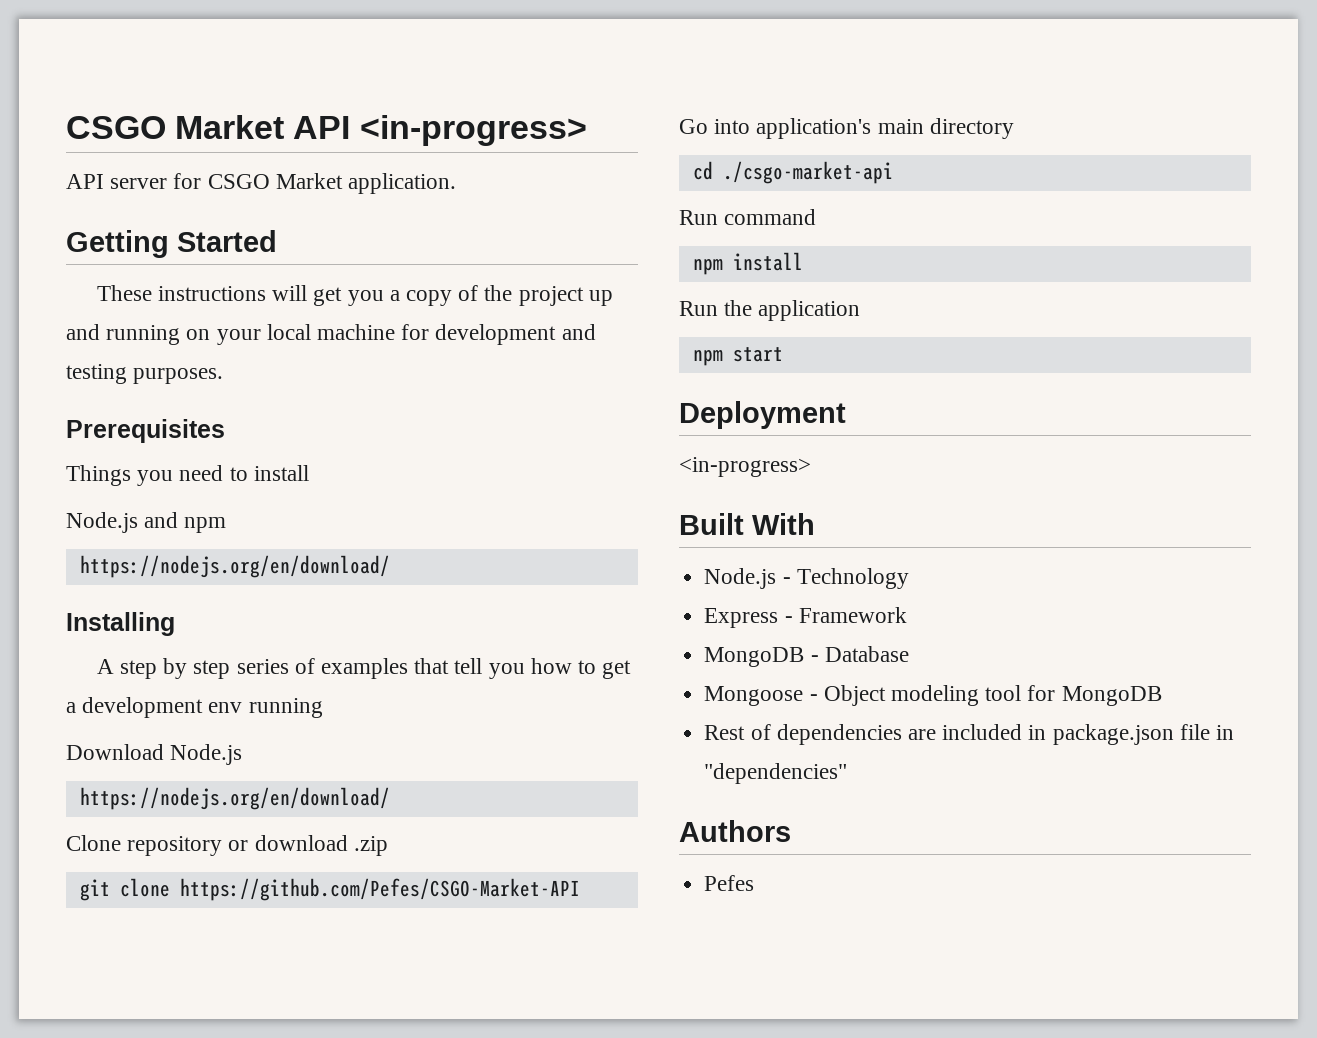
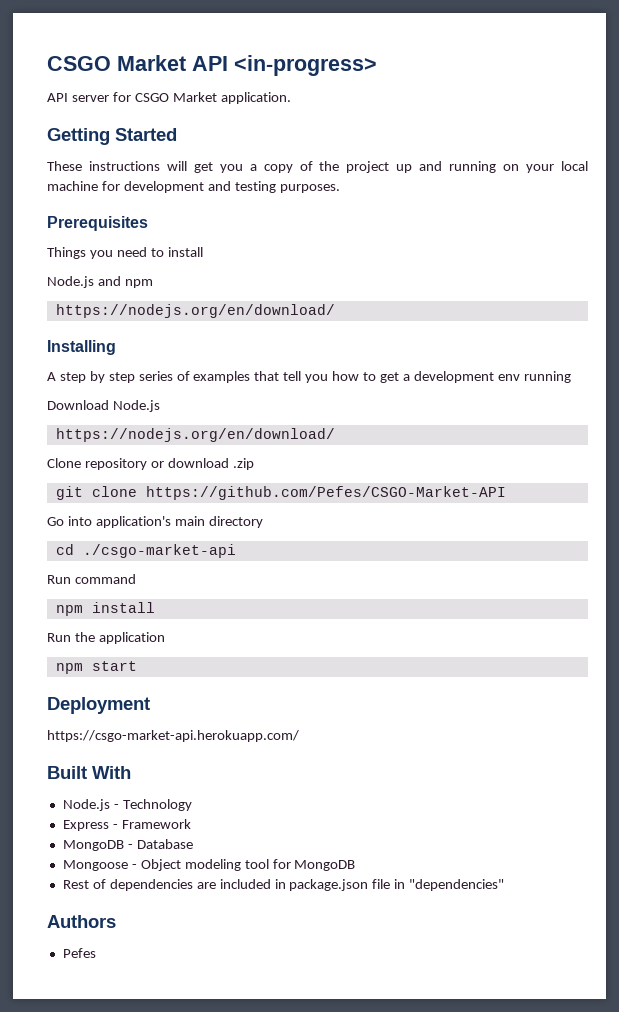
  Deployment
- <in-progress>
+ https://csgo-market-api.herokuapp.com/

